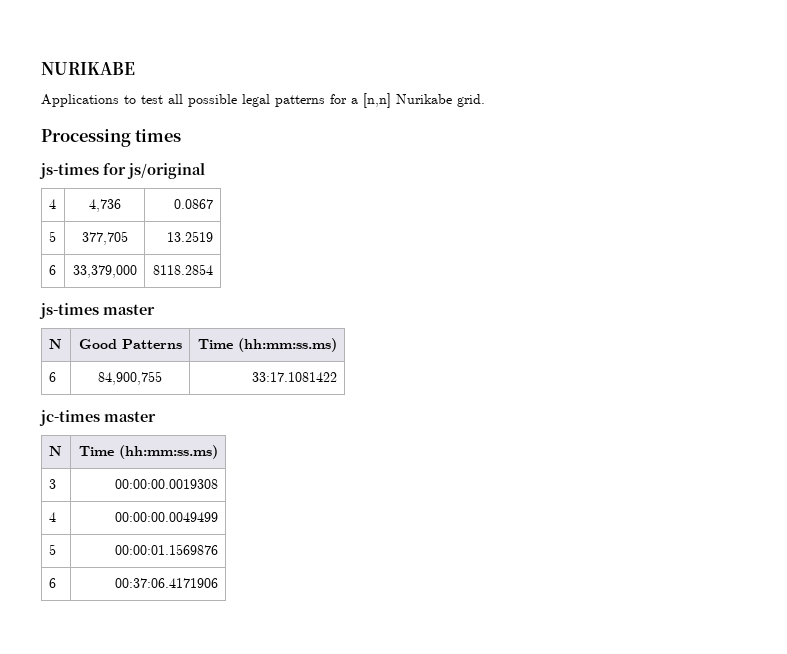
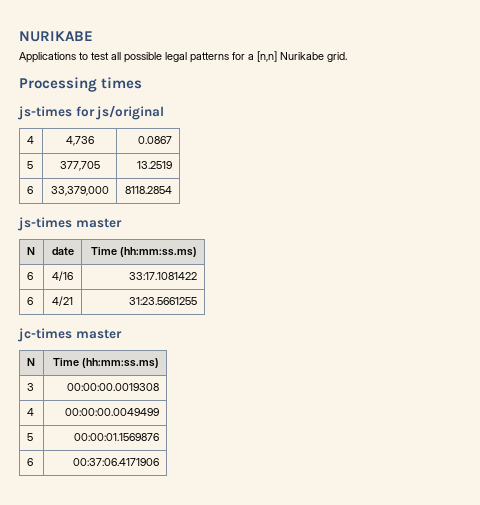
- N | Good Patterns | Time (hh:mm:ss.ms)
+ N | date | Time (hh:mm:ss.ms)
- 6 | 84,900,755 | 33:17.1081422
+ 6 | 4/16 | 33:17.1081422
+ 6 | 4/21 | 31:23.5661255

